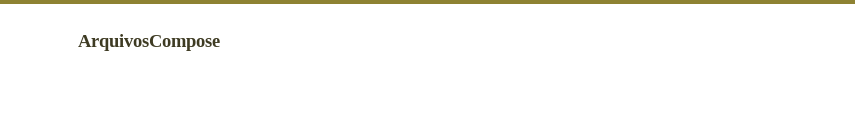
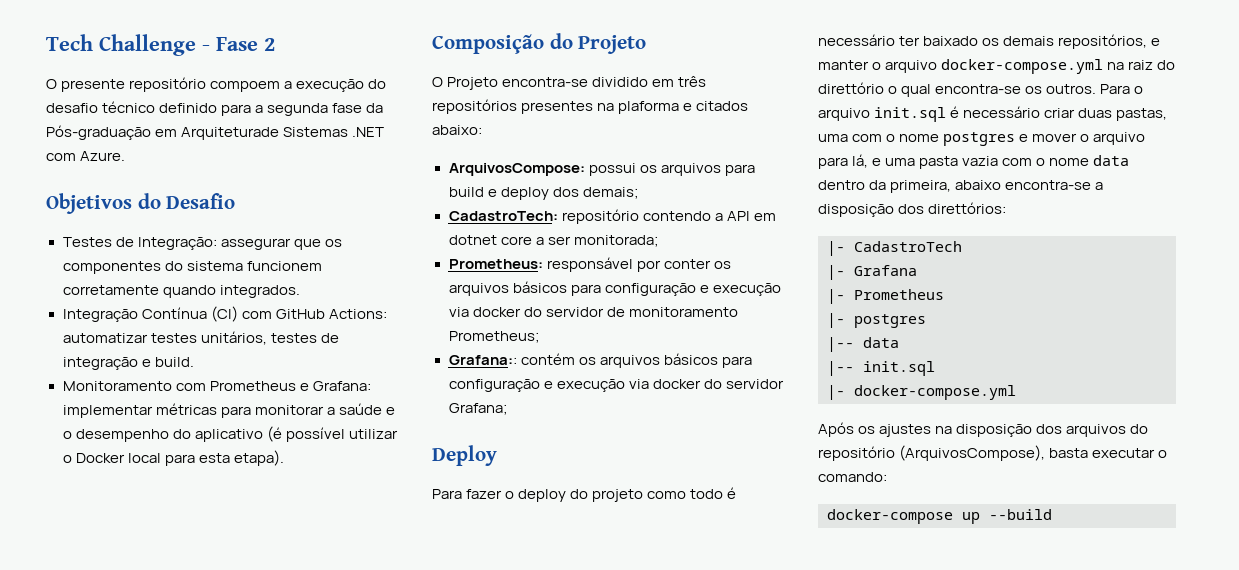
- ArquivosCompose
+ Tech Challenge - Fase 2
+ O presente repositório compoem a execução do desafio técnico definido para a segunda fase da Pós-graduação em Arquiteturade Sistemas .NET com Azure.
+ Objetivos do Desafio
+ Testes de Integração: assegurar que os componentes do sistema funcionem corretamente quando integrados.
+ Integração Contínua (CI) com GitHub Actions: automatizar testes unitários, testes de integração e build.
+ Monitoramento com Prometheus e Grafana: implementar métricas para monitorar a saúde e o desempenho do aplicativo (é possível utilizar o Docker local para esta etapa).
+ Composição do Projeto
+ O Projeto encontra-se dividido em três repositórios presentes na plaforma e citados abaixo:
+ ArquivosCompose: possui os arquivos para build e deploy dos demais;
+ CadastroTech: repositório contendo a API em dotnet core a ser monitorada;
+ Prometheus: responsável por conter os arquivos básicos para configuração e execução via docker do servidor de monitoramento Prometheus;
+ Grafana:: contém os arquivos básicos para configuração e execução via docker do servidor Grafana;
+ Deploy
+ Para fazer o deploy do projeto como todo é necessário ter baixado os demais repositórios, e manter o arquivo docker-compose.yml na raiz do direttório o qual encontra-se os outros. Para o arquivo init.sql é necessário criar duas pastas, uma com o nome postgres e mover o arquivo para lá, e uma pasta vazia com o nome data dentro da primeira, abaixo encontra-se a disposição dos direttórios:
+ |- CadastroTech
+ |- Grafana
+ |- Prometheus
+ |- postgres
+ |-- data
+ |-- init.sql
+ |- docker-compose.yml
+ Após os ajustes na disposição dos arquivos do repositório (ArquivosCompose), basta executar o comando:
+ docker-compose up --build

